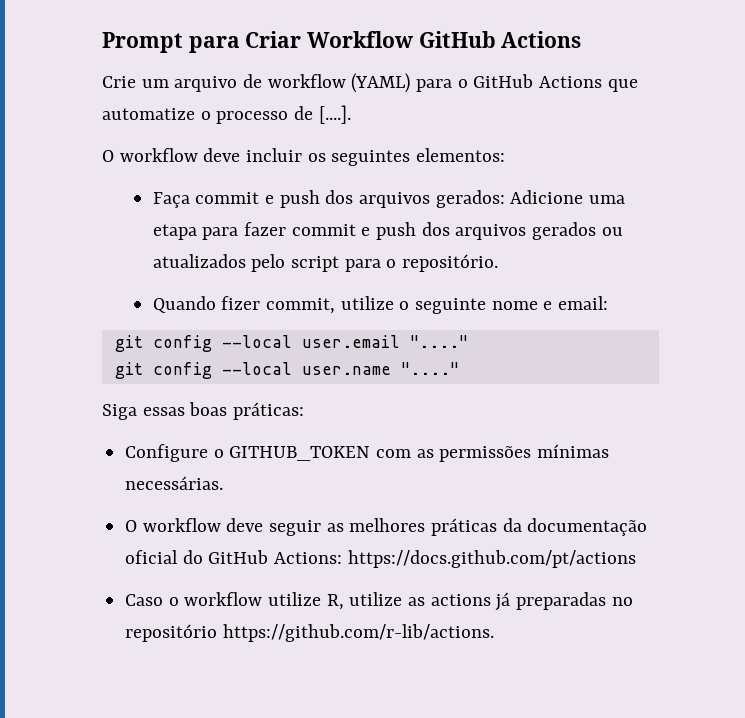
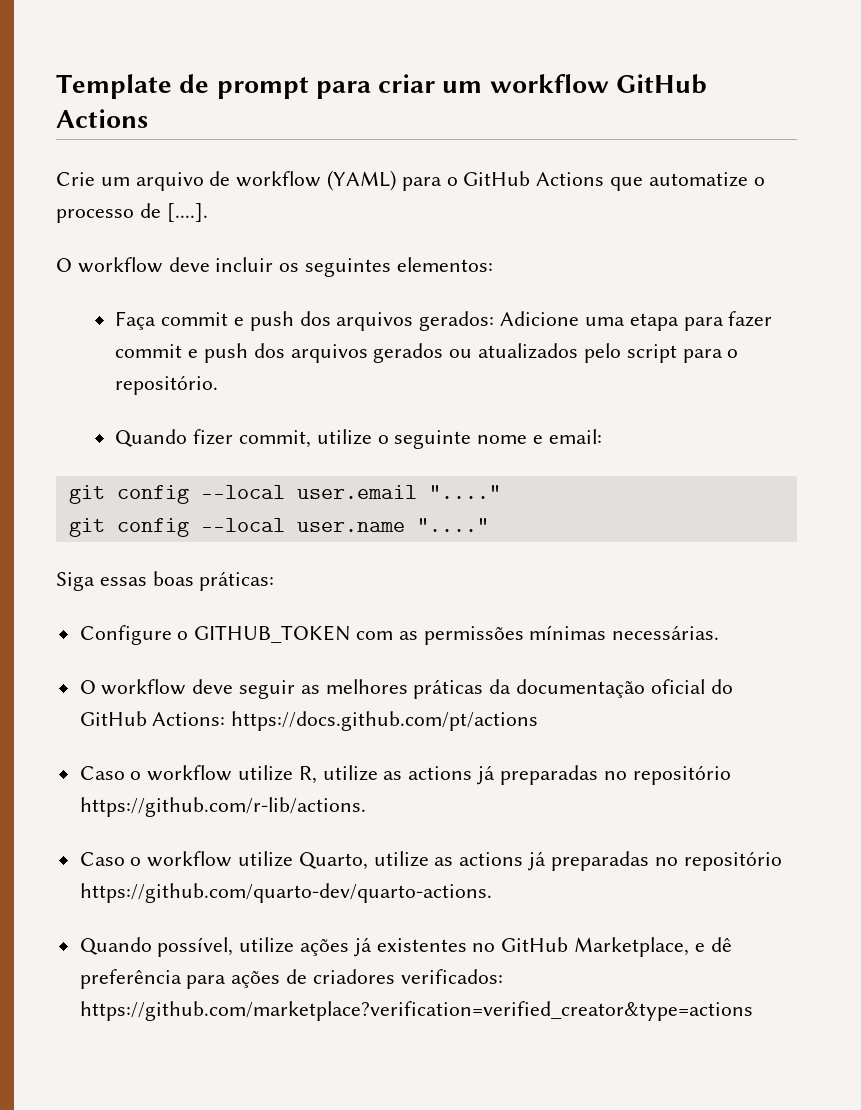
- Prompt para Criar Workflow GitHub Actions
+ Template de prompt para criar um workflow GitHub Actions
+ Caso o workflow utilize Quarto, utilize as actions já preparadas no repositório https://github.com/quarto-dev/quarto-actions.
+ Quando possível, utilize ações já existentes no GitHub Marketplace, e dê preferência para ações de criadores verificados: https://github.com/marketplace?verification=verified_creator&type=actions

